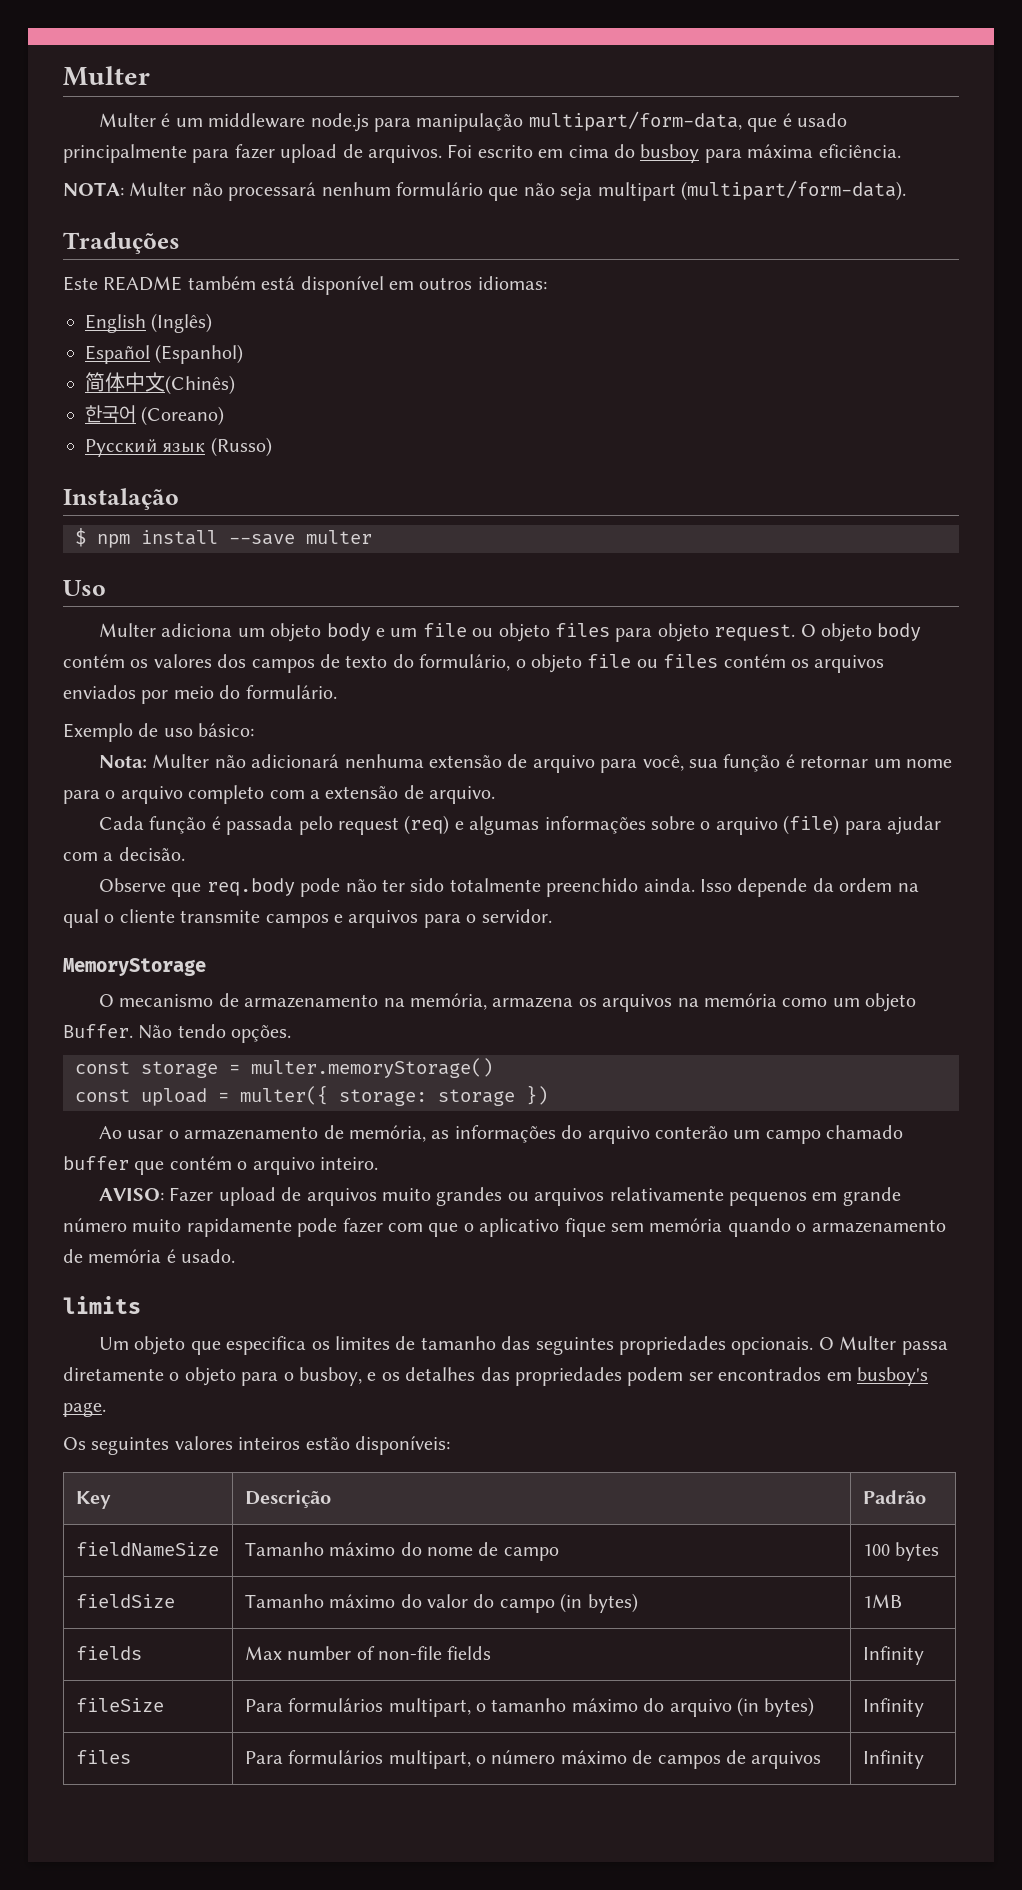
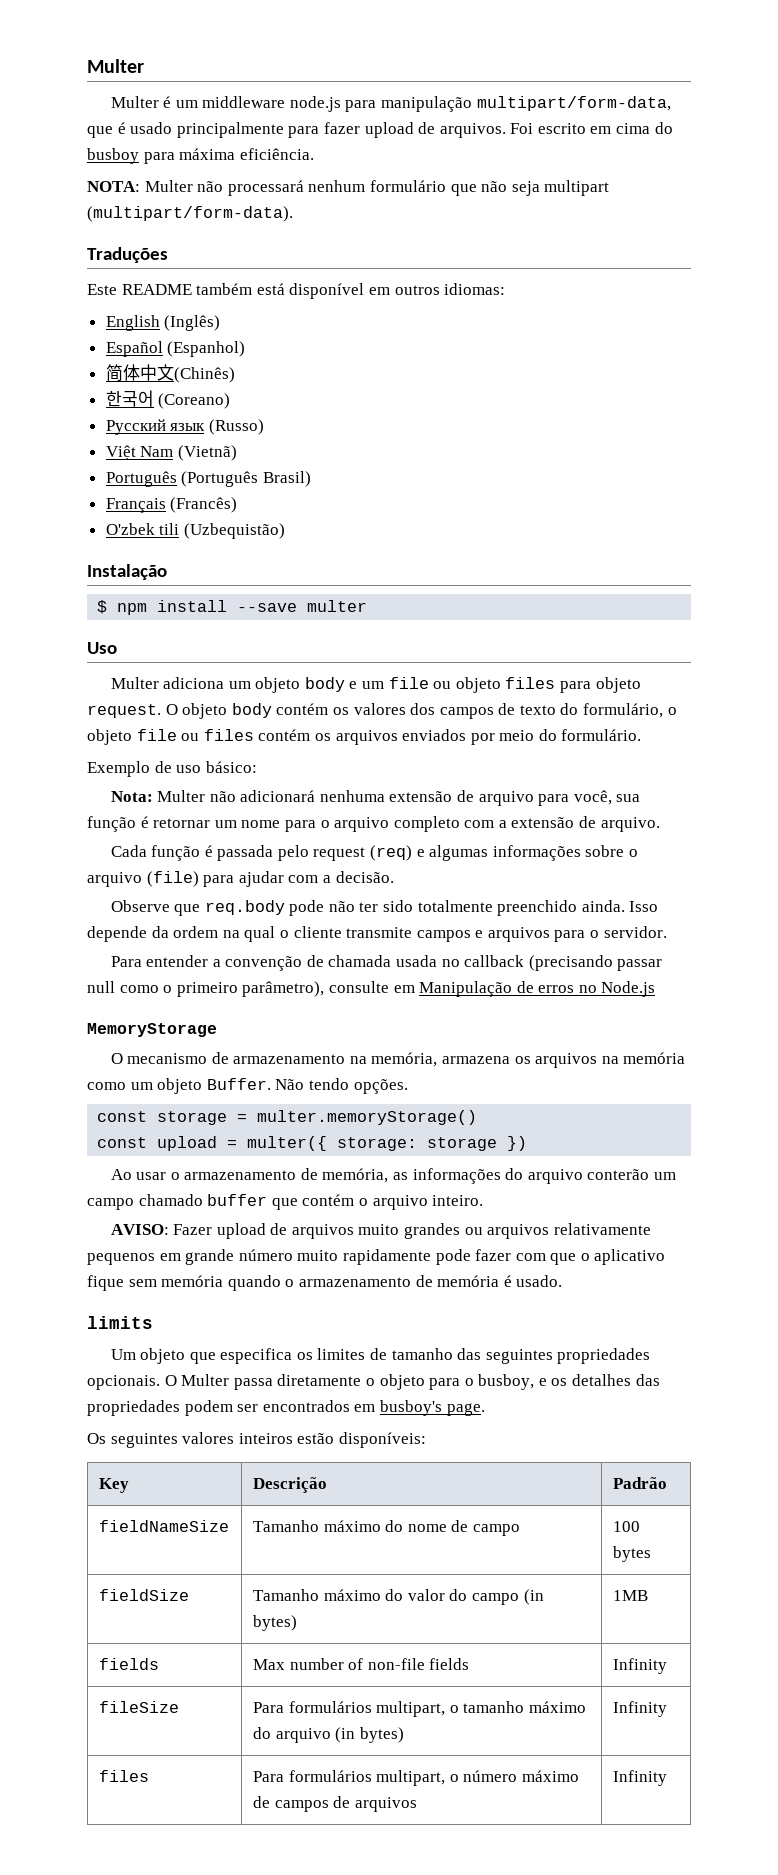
+ Việt Nam (Vietnã)
+ Português (Português Brasil)
+ Français (Francês)
+ O'zbek tili (Uzbequistão)
+ Para entender a convenção de chamada usada no callback (precisando passar null como o primeiro parâmetro), consulte em Manipulação de erros no Node.js

